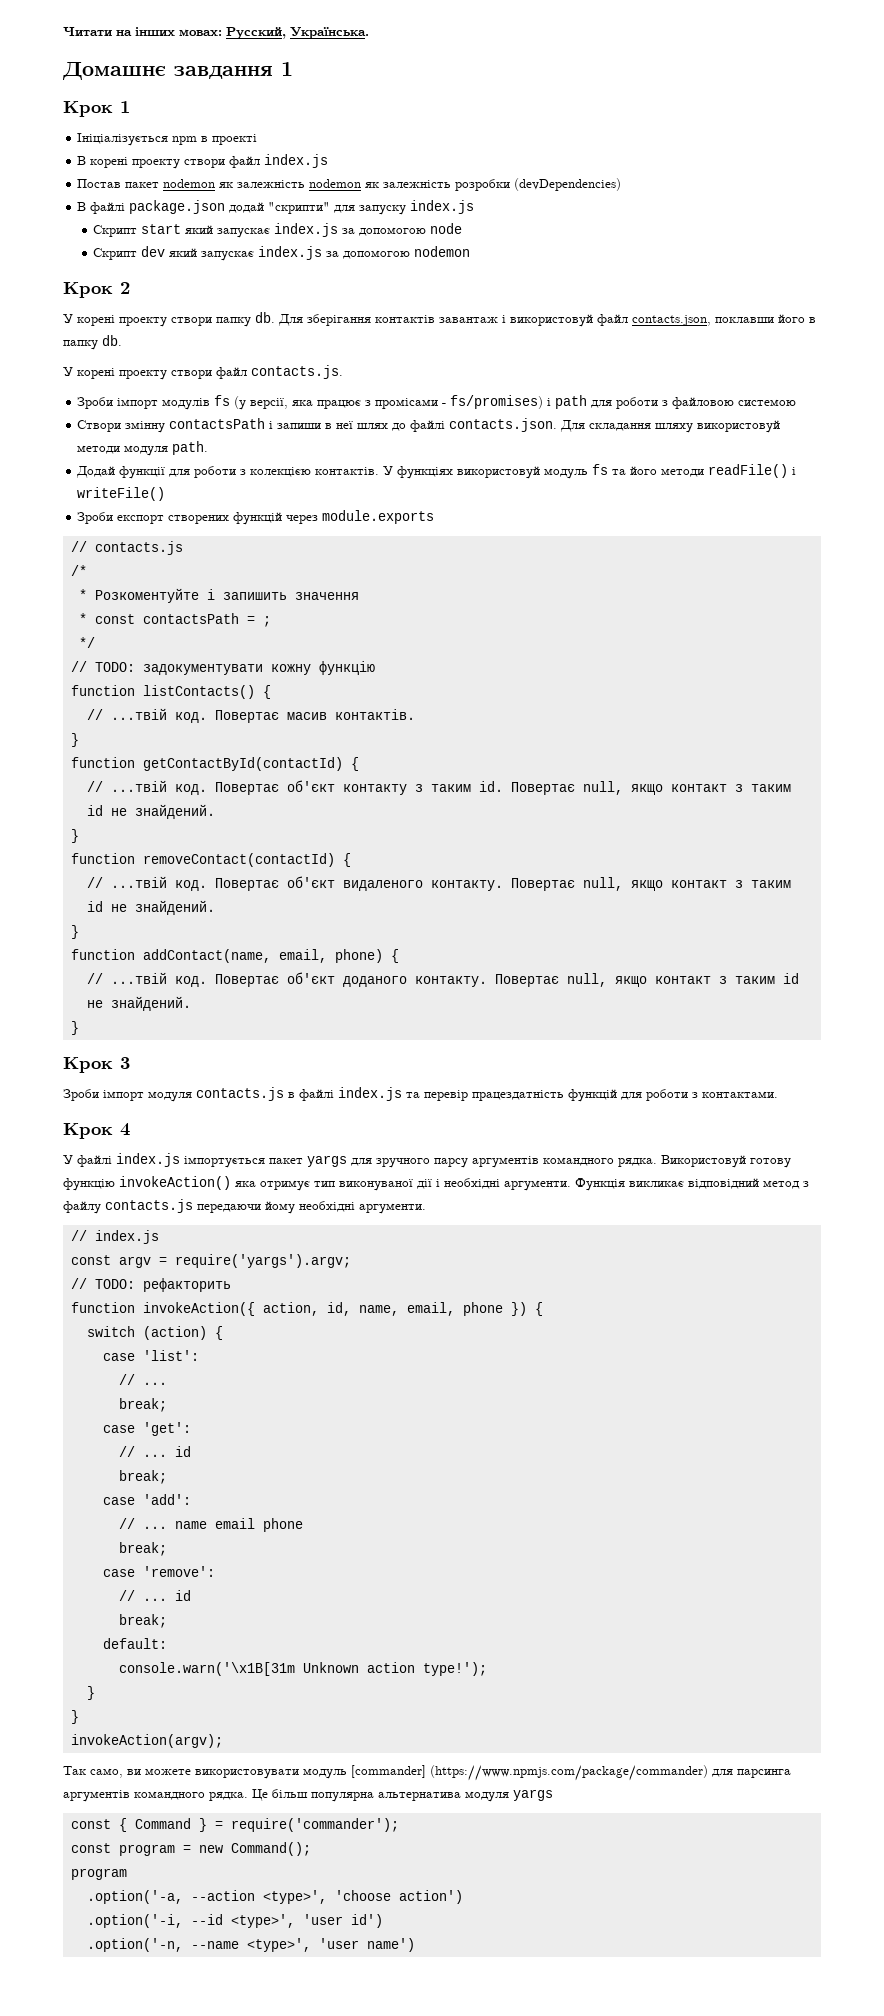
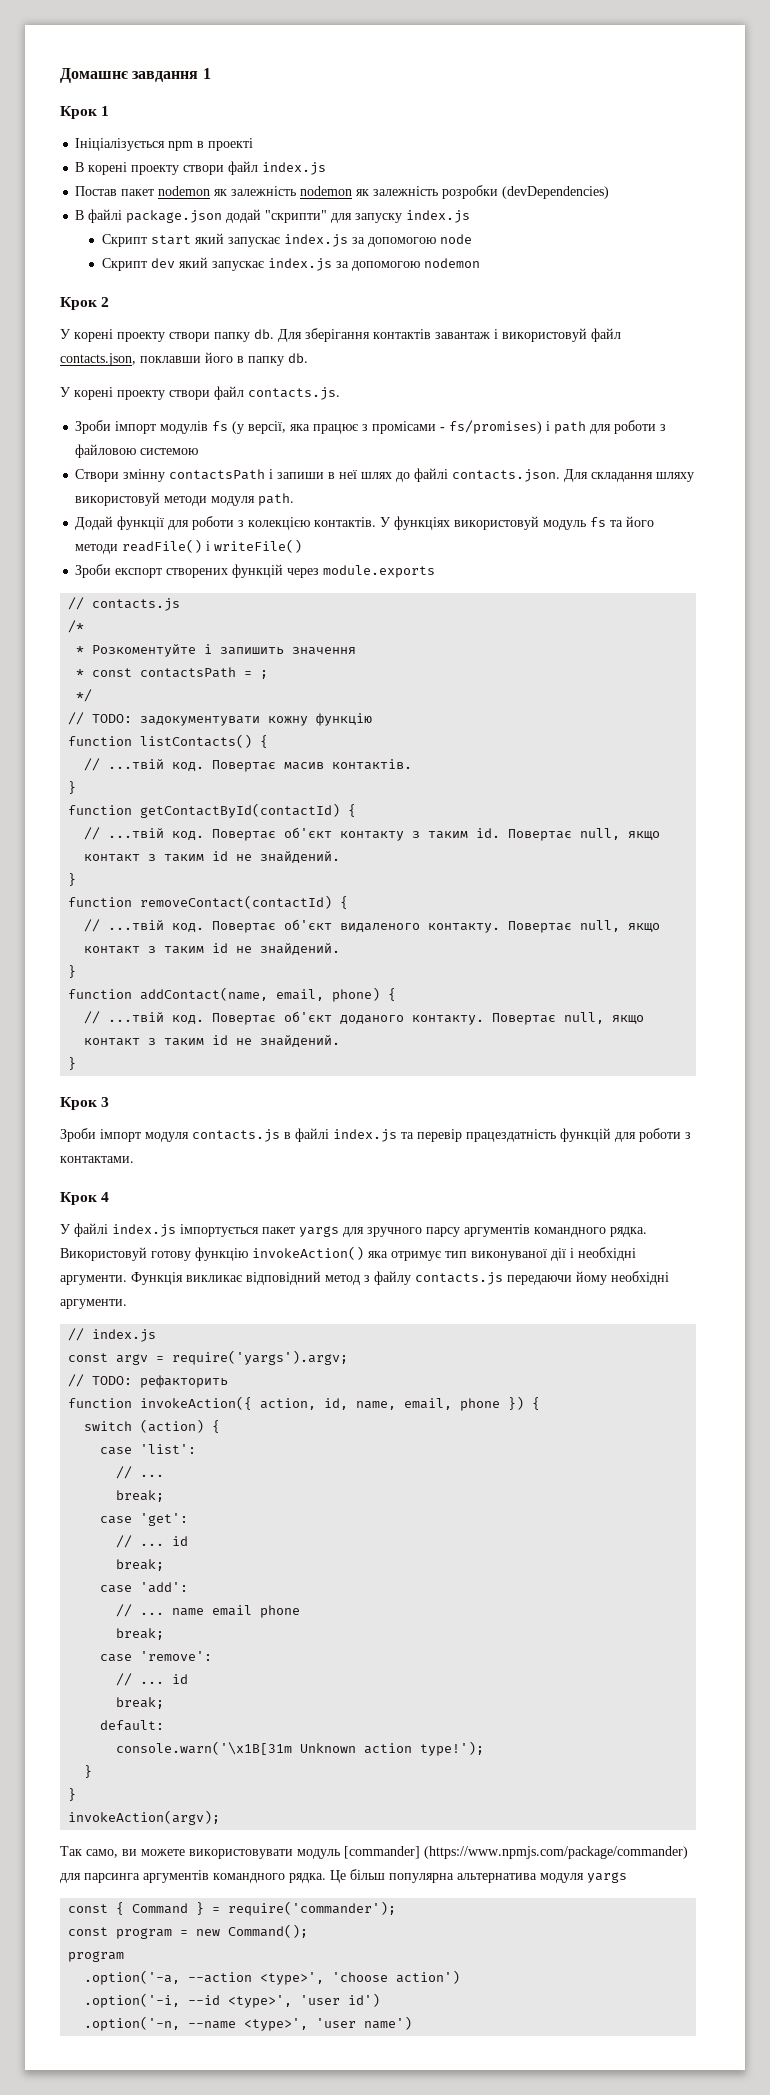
- Читати на інших мовах: Русский, Українська.

